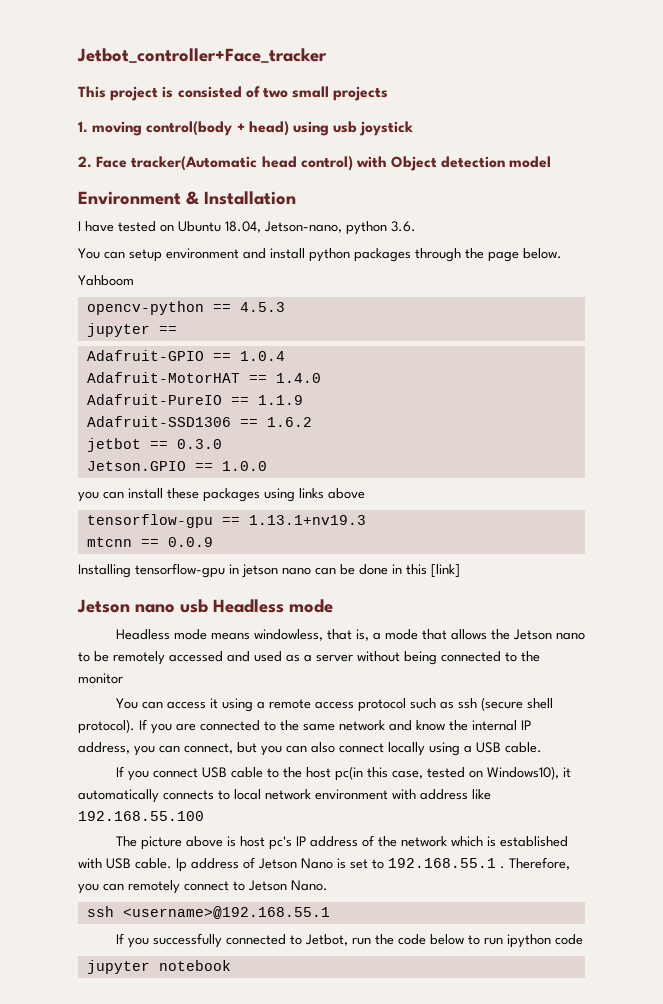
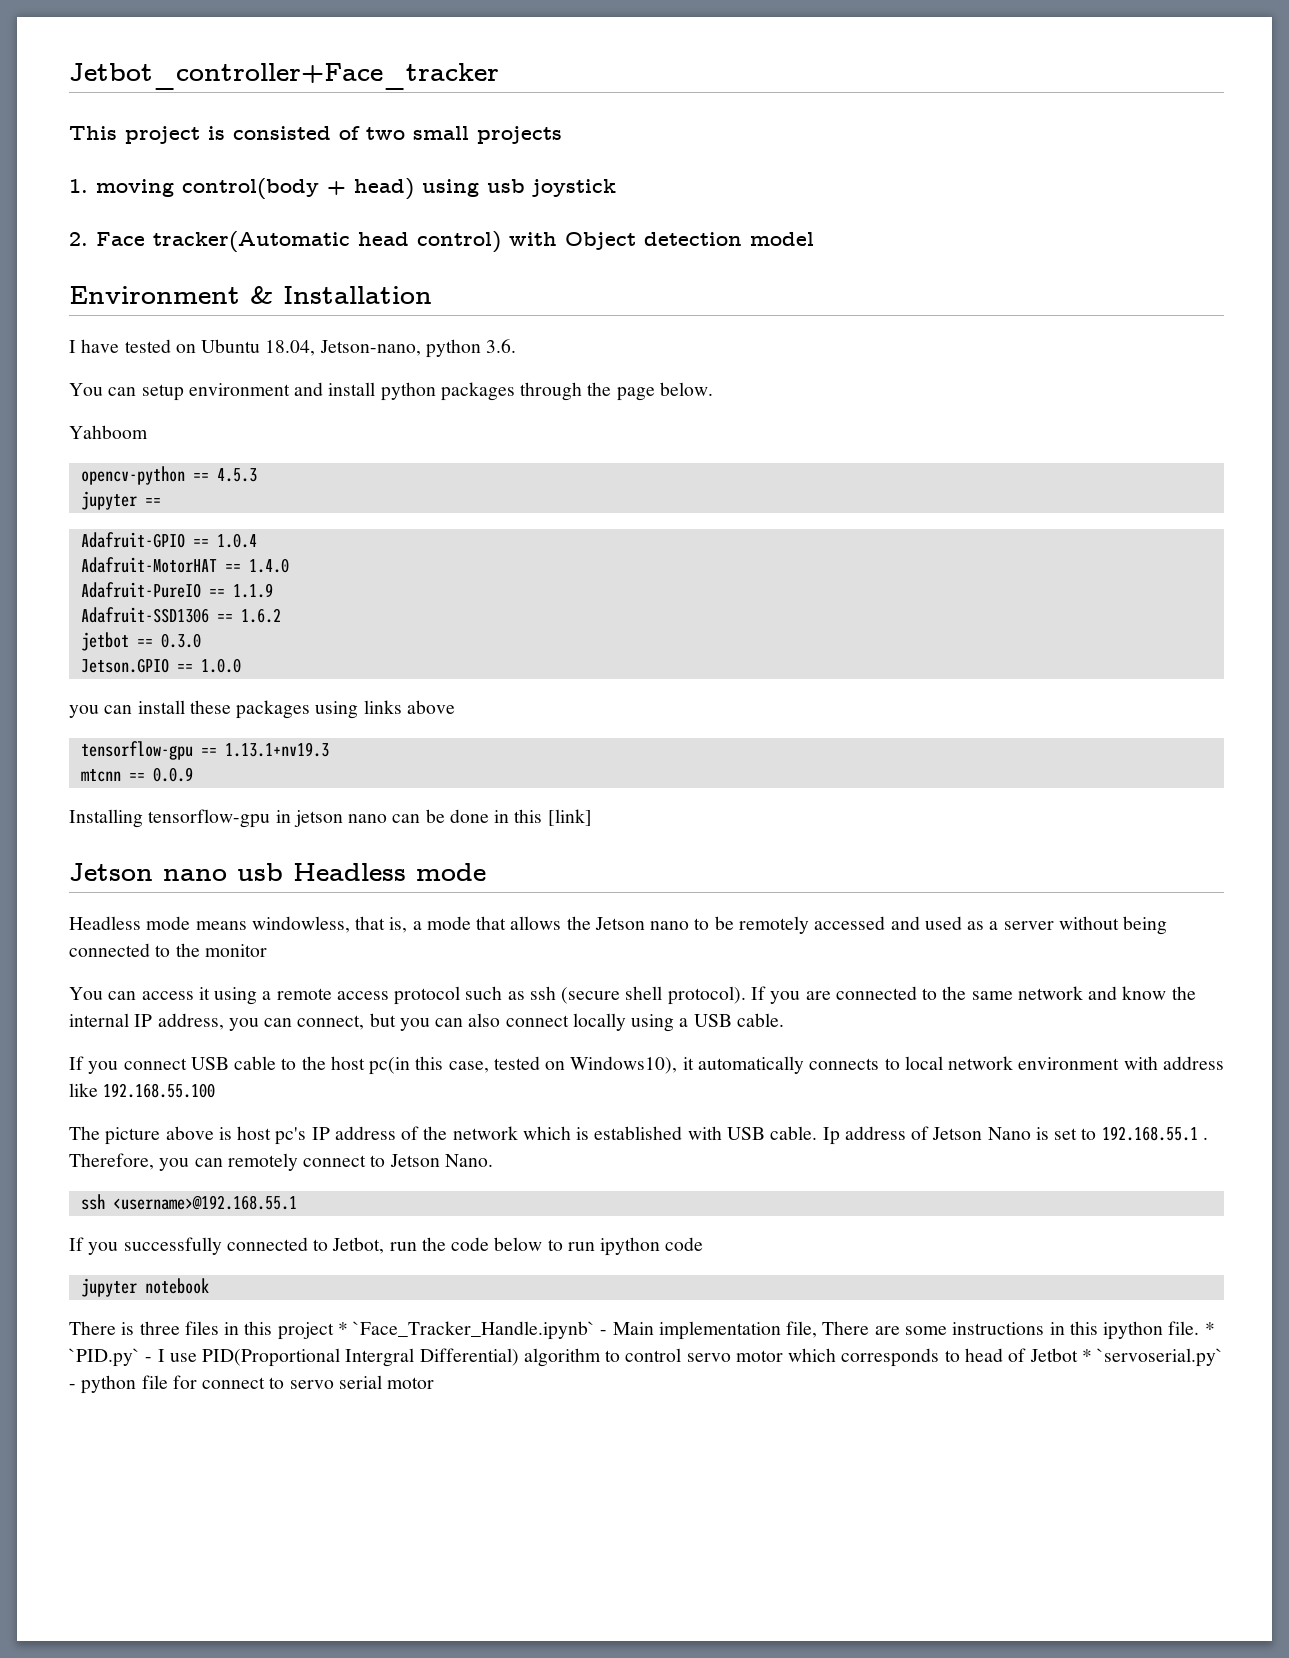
+ There is three files in this project * `Face_Tracker_Handle.ipynb` - Main implementation file, There are some instructions in this ipython file. * `PID.py` - I use PID(Proportional Intergral Differential) algorithm to control servo motor which corresponds to head of Jetbot * `servoserial.py` - python file for connect to servo serial motor

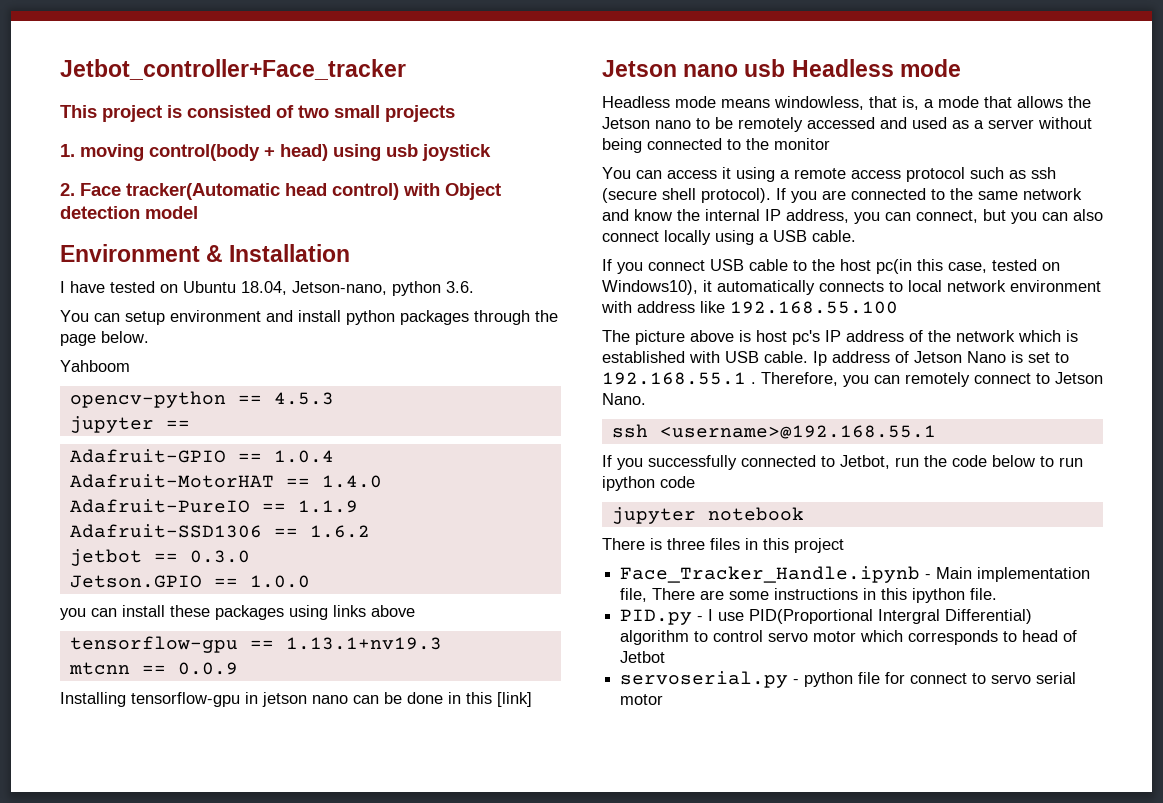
- There is three files in this project * `Face_Tracker_Handle.ipynb` - Main implementation file, There are some instructions in this ipython file. * `PID.py` - I use PID(Proportional Intergral Differential) algorithm to control servo motor which corresponds to head of Jetbot * `servoserial.py` - python file for connect to servo serial motor
+ There is three files in this project
+ Face_Tracker_Handle.ipynb - Main implementation file, There are some instructions in this ipython file.
+ PID.py - I use PID(Proportional Intergral Differential) algorithm to control servo motor which corresponds to head of Jetbot
+ servoserial.py - python file for connect to servo serial motor

